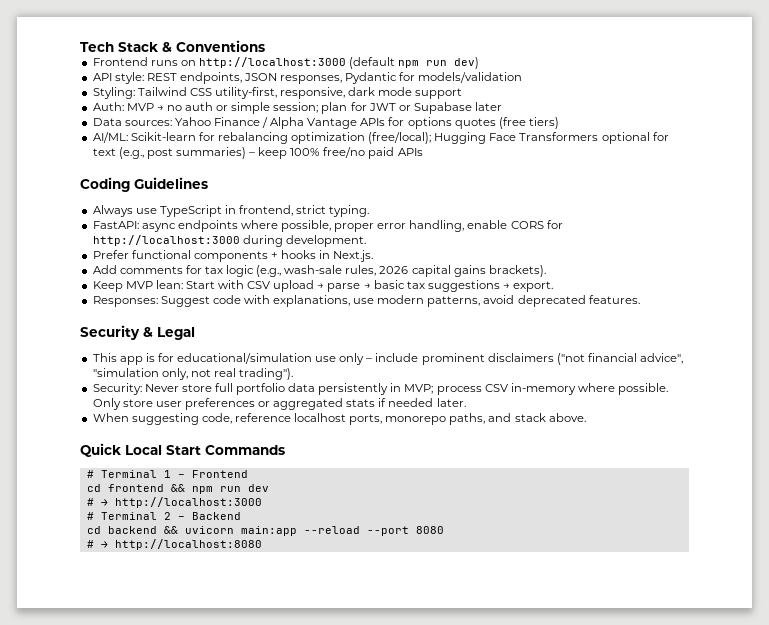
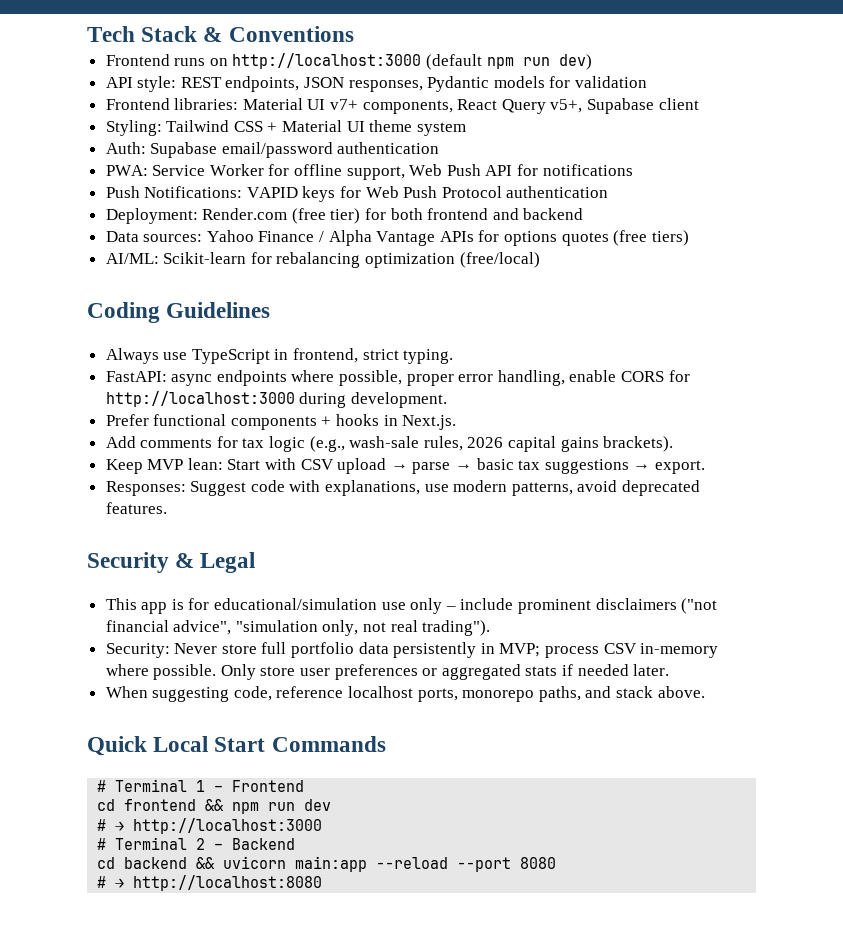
- API style: REST endpoints, JSON responses, Pydantic for models/validation
- Styling: Tailwind CSS utility-first, responsive, dark mode support
- Auth: MVP → no auth or simple session; plan for JWT or Supabase later
+ API style: REST endpoints, JSON responses, Pydantic models for validation
+ Frontend libraries: Material UI v7+ components, React Query v5+, Supabase client
+ Styling: Tailwind CSS + Material UI theme system
+ Auth: Supabase email/password authentication
+ PWA: Service Worker for offline support, Web Push API for notifications
+ Push Notifications: VAPID keys for Web Push Protocol authentication
+ Deployment: Render.com (free tier) for both frontend and backend
- AI/ML: Scikit-learn for rebalancing optimization (free/local); Hugging Face Transformers optional for text (e.g., post summaries) – keep 100% free/no paid APIs
+ AI/ML: Scikit-learn for rebalancing optimization (free/local)

